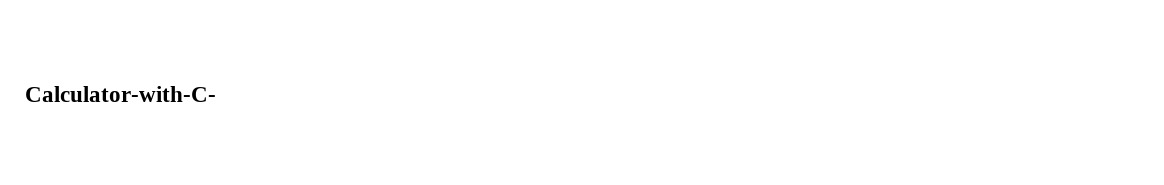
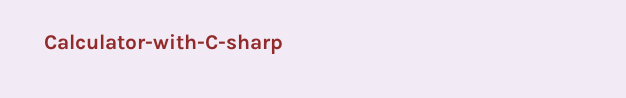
- Calculator-with-C-
+ Calculator-with-C-sharp

